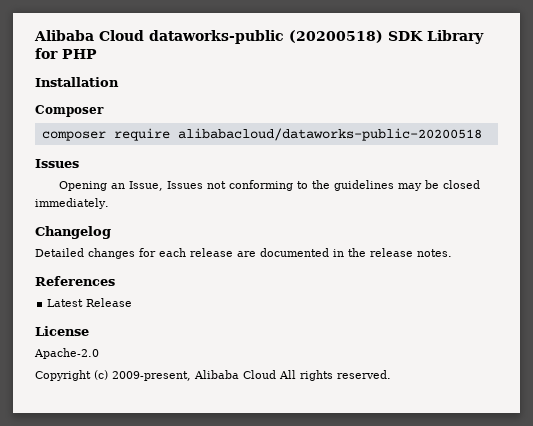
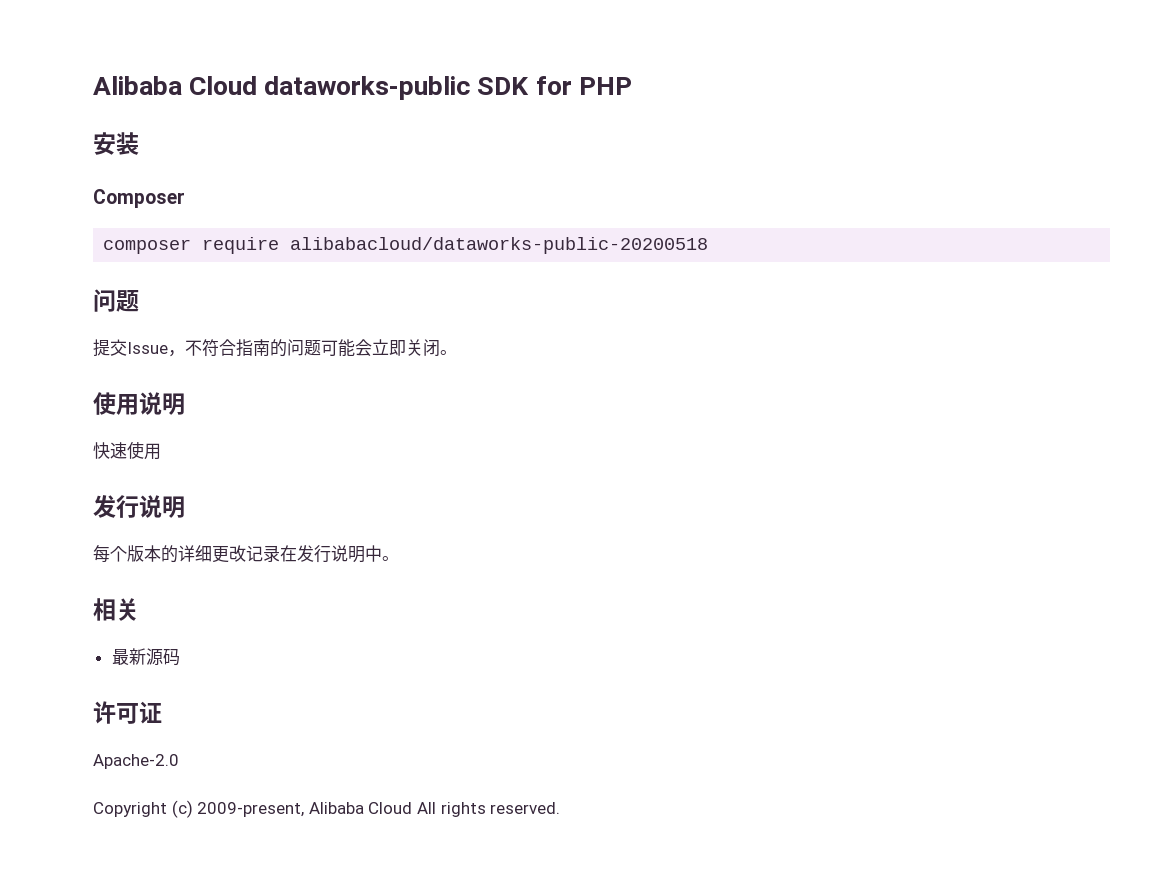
- Alibaba Cloud dataworks-public (20200518) SDK Library for PHP
+ Alibaba Cloud dataworks-public SDK for PHP
- Installation
+ 安装
  composer require alibabacloud/dataworks-public-20200518
- Issues
- Opening an Issue, Issues not conforming to the guidelines may be closed immediately.
- Changelog
- Detailed changes for each release are documented in the release notes.
- References
- Latest Release
- License
+ 问题
+ 提交Issue，不符合指南的问题可能会立即关闭。
+ 使用说明
+ 快速使用
+ 发行说明
+ 每个版本的详细更改记录在发行说明中。
+ 相关
+ 最新源码
+ 许可证

